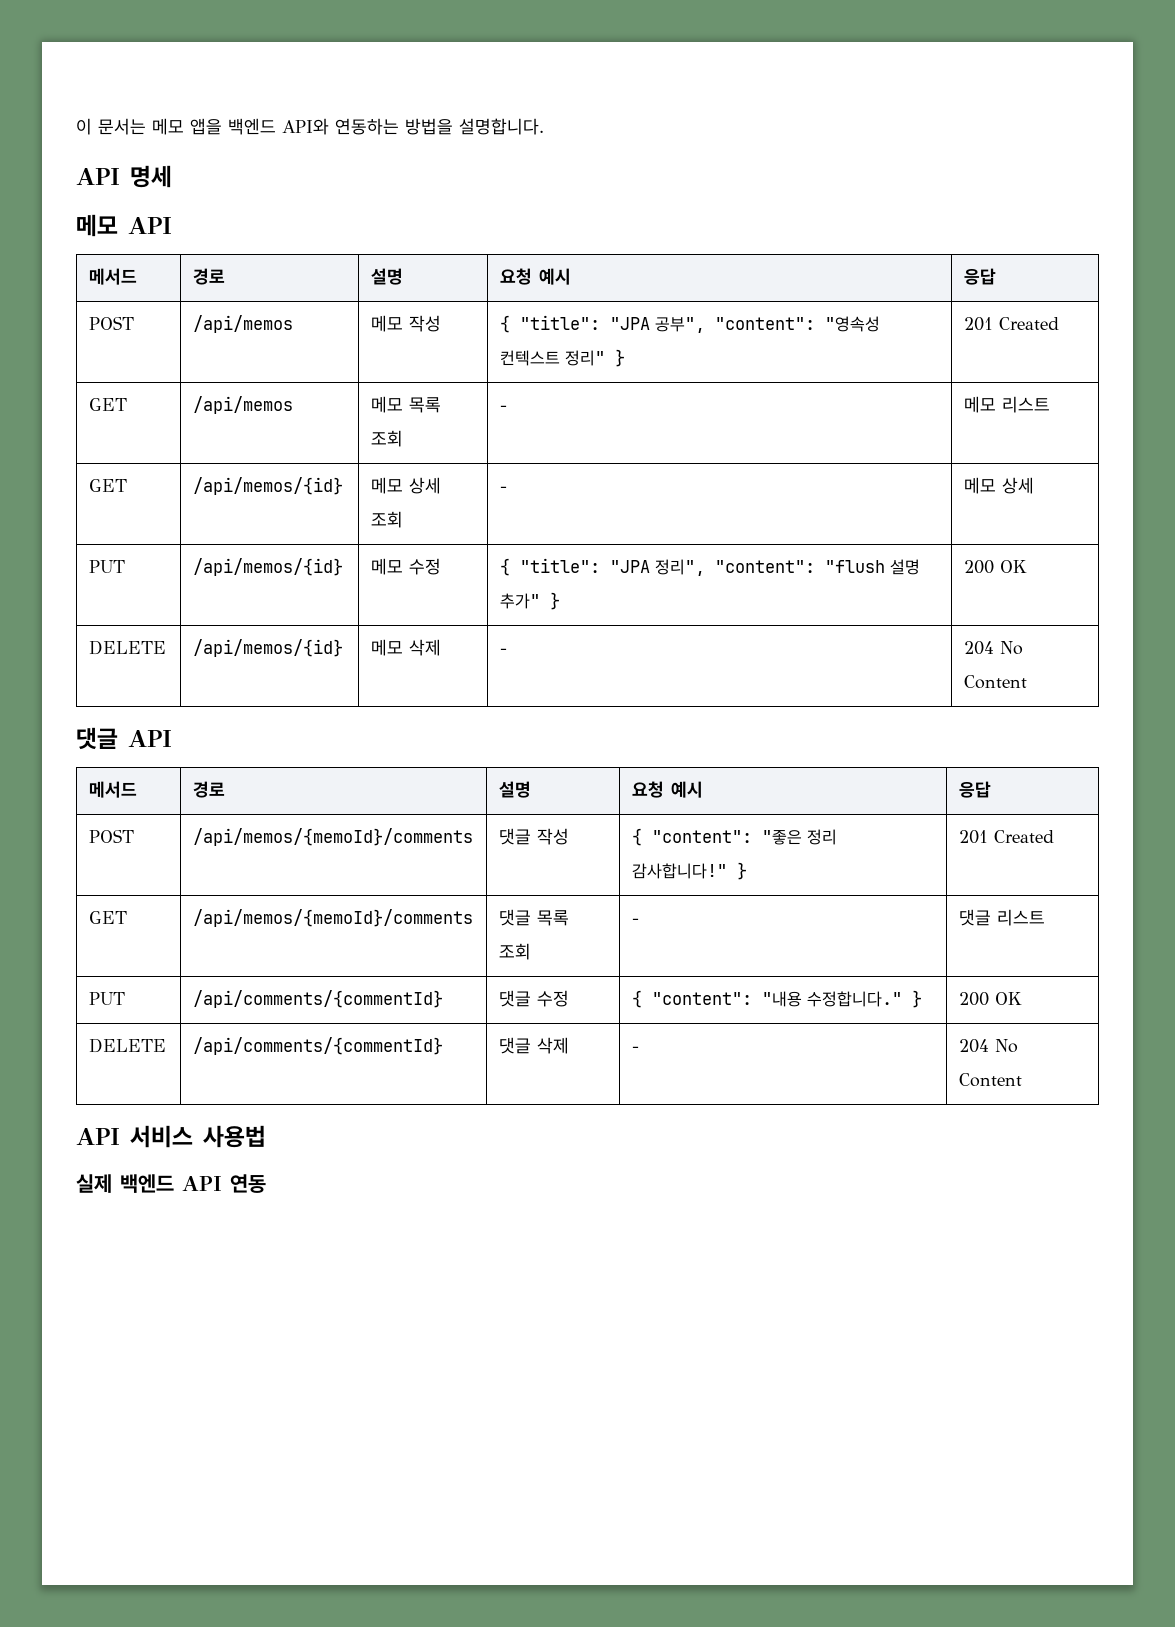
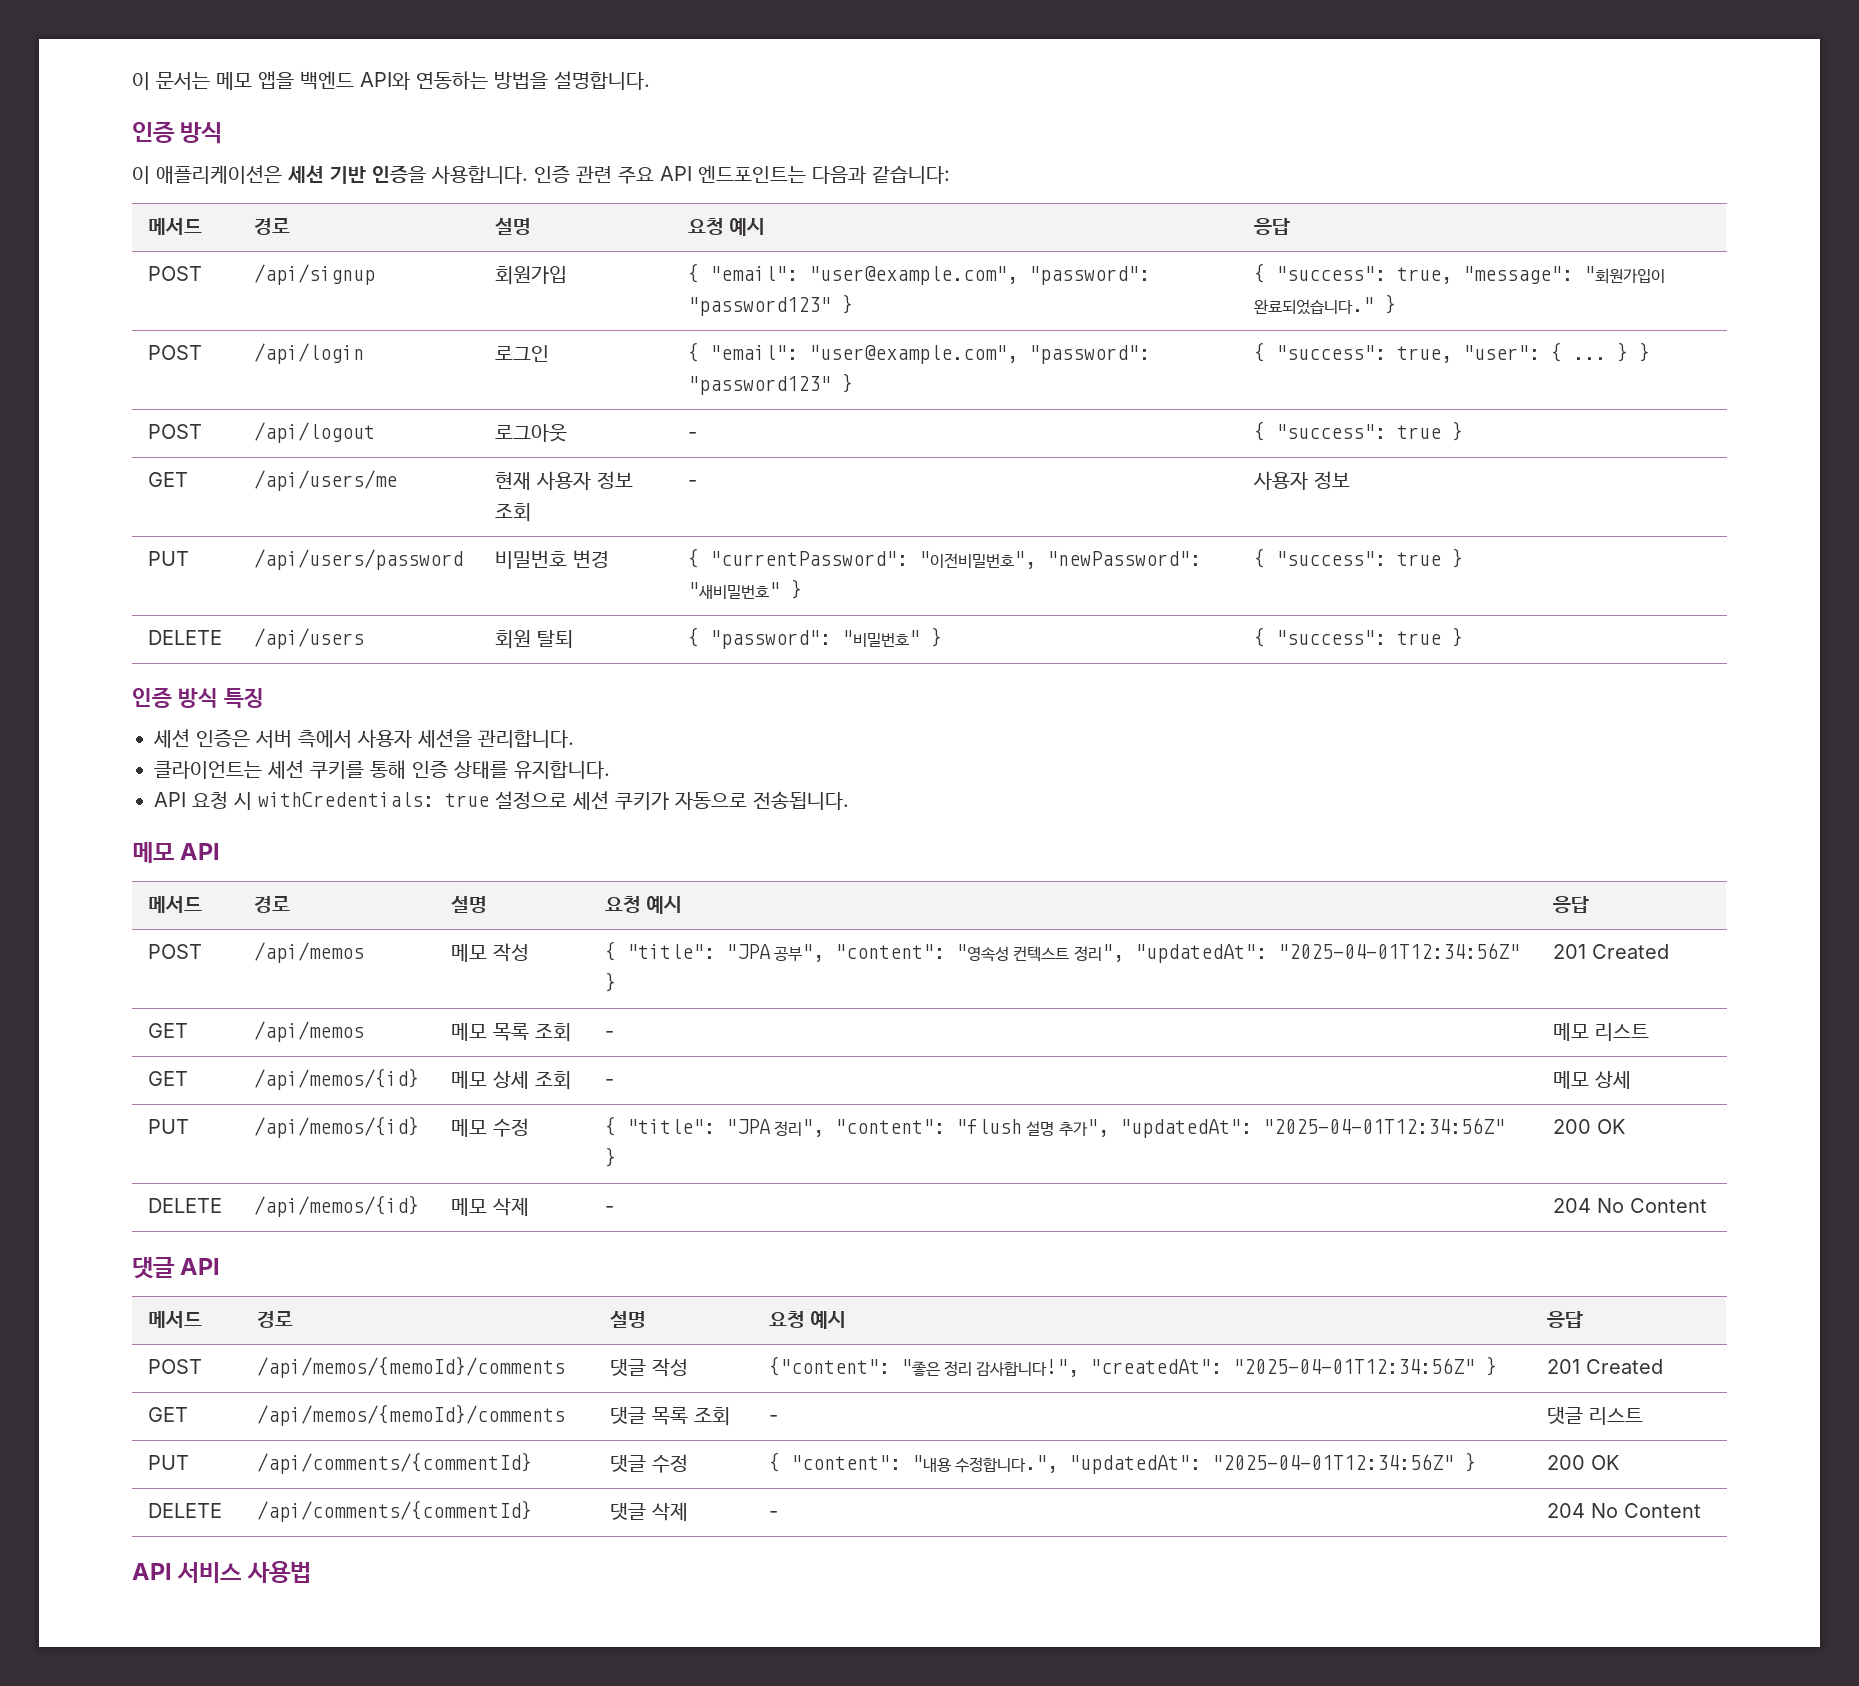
  이 문서는 메모 앱을 백엔드 API와 연동하는 방법을 설명합니다.
- API 명세
+ 인증 방식
+ 이 애플리케이션은 세션 기반 인증을 사용합니다. 인증 관련 주요 API 엔드포인트는 다음과 같습니다:
+ 메서드 | 경로 | 설명 | 요청 예시 | 응답
+ POST | /api/signup | 회원가입 | { "email": "user@example.com", "password": "password123" } | { "success": true, "message": "회원가입이 완료되었습니다." }
+ POST | /api/login | 로그인 | { "email": "user@example.com", "password": "password123" } | { "success": true, "user": { ... } }
+ POST | /api/logout | 로그아웃 | - | { "success": true }
+ GET | /api/users/me | 현재 사용자 정보 조회 | - | 사용자 정보
+ PUT | /api/users/password | 비밀번호 변경 | { "currentPassword": "이전비밀번호", "newPassword": "새비밀번호" } | { "success": true }
+ DELETE | /api/users | 회원 탈퇴 | { "password": "비밀번호" } | { "success": true }
+ 인증 방식 특징
+ 세션 인증은 서버 측에서 사용자 세션을 관리합니다.
+ 클라이언트는 세션 쿠키를 통해 인증 상태를 유지합니다.
+ API 요청 시 withCredentials: true 설정으로 세션 쿠키가 자동으로 전송됩니다.
- POST | /api/memos | 메모 작성 | { "title": "JPA 공부", "content": "영속성 컨텍스트 정리" } | 201 Created
+ POST | /api/memos | 메모 작성 | { "title": "JPA 공부", "content": "영속성 컨텍스트 정리", "updatedAt": "2025-04-01T12:34:56Z" } | 201 Created
- PUT | /api/memos/{id} | 메모 수정 | { "title": "JPA 정리", "content": "flush 설명 추가" } | 200 OK
+ PUT | /api/memos/{id} | 메모 수정 | { "title": "JPA 정리", "content": "flush 설명 추가", "updatedAt": "2025-04-01T12:34:56Z" } | 200 OK
- POST | /api/memos/{memoId}/comments | 댓글 작성 | { "content": "좋은 정리 감사합니다!" } | 201 Created
+ POST | /api/memos/{memoId}/comments | 댓글 작성 | {"content": "좋은 정리 감사합니다!", "createdAt": "2025-04-01T12:34:56Z" } | 201 Created
- PUT | /api/comments/{commentId} | 댓글 수정 | { "content": "내용 수정합니다." } | 200 OK
+ PUT | /api/comments/{commentId} | 댓글 수정 | { "content": "내용 수정합니다.", "updatedAt": "2025-04-01T12:34:56Z" } | 200 OK
- 실제 백엔드 API 연동

